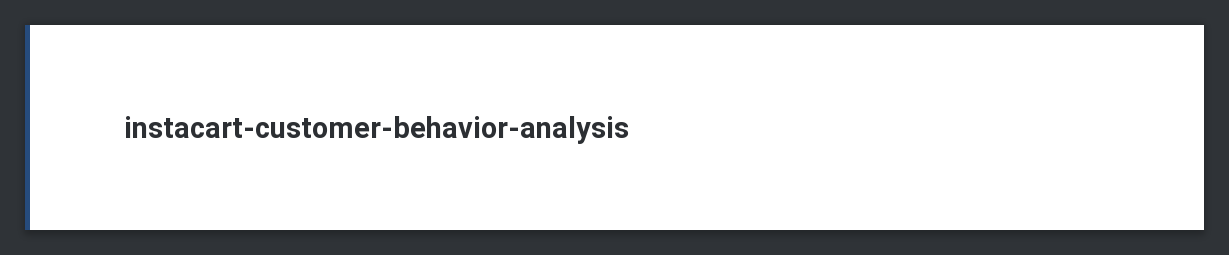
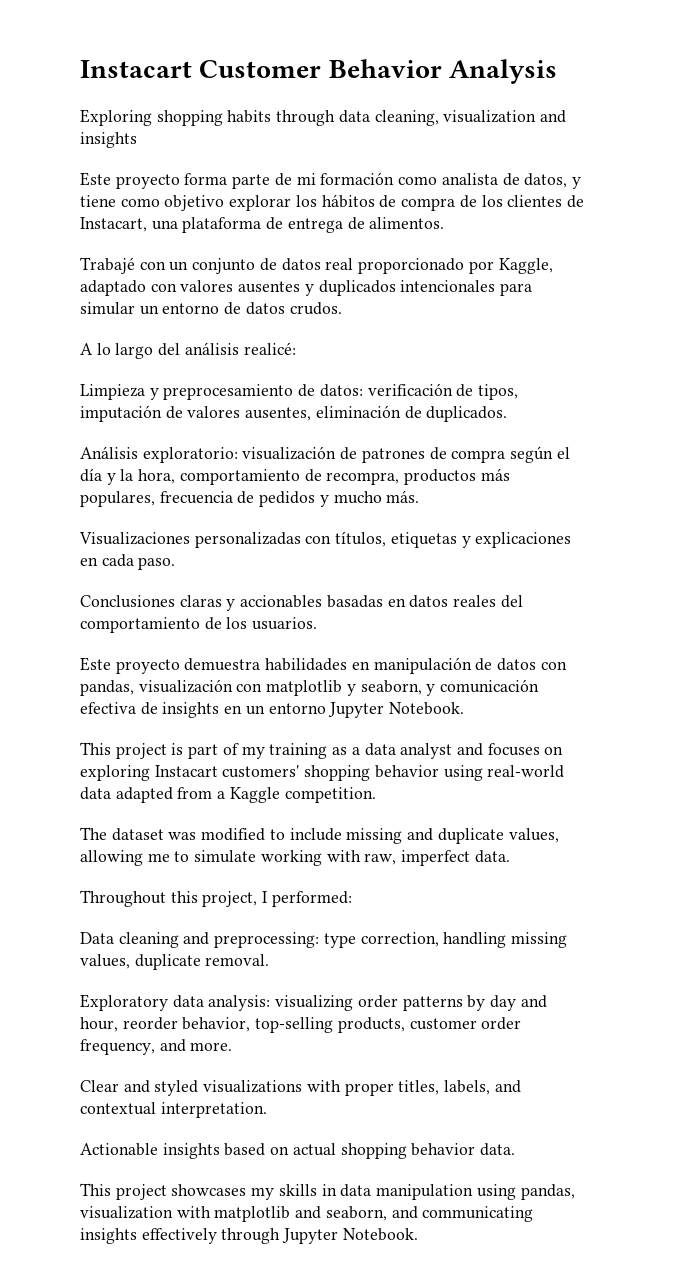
- instacart-customer-behavior-analysis
+ Instacart Customer Behavior Analysis
+ Exploring shopping habits through data cleaning, visualization and insights
+ Este proyecto forma parte de mi formación como analista de datos, y tiene como objetivo explorar los hábitos de compra de los clientes de Instacart, una plataforma de entrega de alimentos.
+ Trabajé con un conjunto de datos real proporcionado por Kaggle, adaptado con valores ausentes y duplicados intencionales para simular un entorno de datos crudos.
+ A lo largo del análisis realicé:
+ Limpieza y preprocesamiento de datos: verificación de tipos, imputación de valores ausentes, eliminación de duplicados.
+ Análisis exploratorio: visualización de patrones de compra según el día y la hora, comportamiento de recompra, productos más populares, frecuencia de pedidos y mucho más.
+ Visualizaciones personalizadas con títulos, etiquetas y explicaciones en cada paso.
+ Conclusiones claras y accionables basadas en datos reales del comportamiento de los usuarios.
+ Este proyecto demuestra habilidades en manipulación de datos con pandas, visualización con matplotlib y seaborn, y comunicación efectiva de insights en un entorno Jupyter Notebook.
+ This project is part of my training as a data analyst and focuses on exploring Instacart customers' shopping behavior using real-world data adapted from a Kaggle competition.
+ The dataset was modified to include missing and duplicate values, allowing me to simulate working with raw, imperfect data.
+ Throughout this project, I performed:
+ Data cleaning and preprocessing: type correction, handling missing values, duplicate removal.
+ Exploratory data analysis: visualizing order patterns by day and hour, reorder behavior, top-selling products, customer order frequency, and more.
+ Clear and styled visualizations with proper titles, labels, and contextual interpretation.
+ Actionable insights based on actual shopping behavior data.
+ This project showcases my skills in data manipulation using pandas, visualization with matplotlib and seaborn, and communicating insights effectively through Jupyter Notebook.

